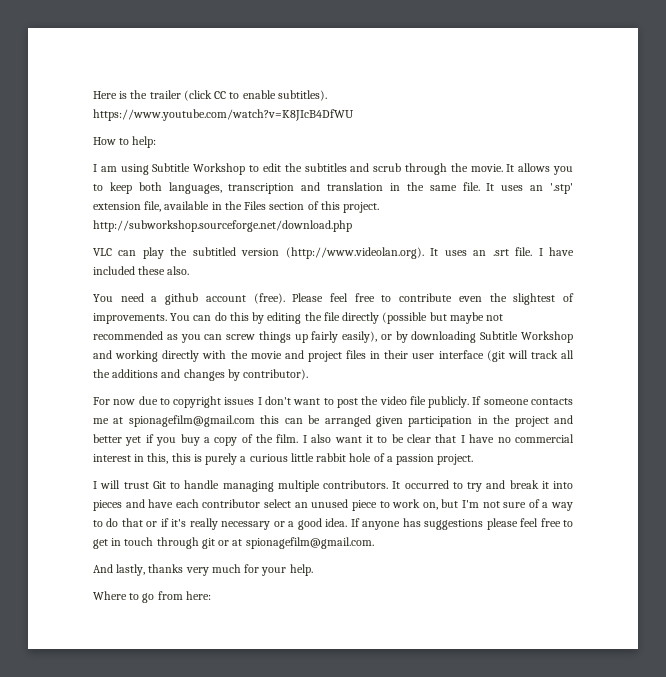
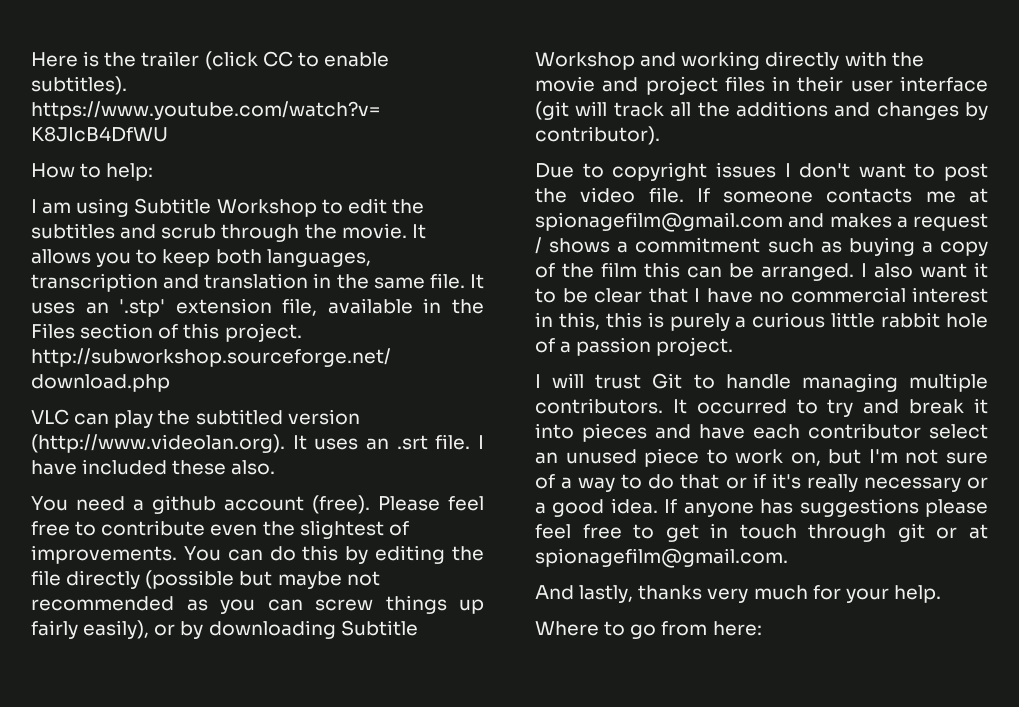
- For now due to copyright issues I don't want to post the video file publicly.
+ Due to copyright issues I don't want to post the video file.
- If someone contacts me at spionagefilm@gmail.com this can be arranged given participation in the project and better yet if you buy a copy of the film.
+ If someone contacts me at spionagefilm@gmail.com and makes a request / shows a commitment such as buying a copy of the film this can be arranged.

